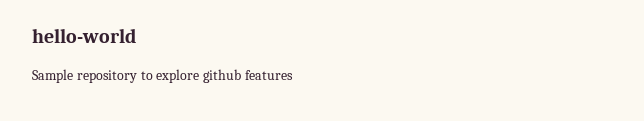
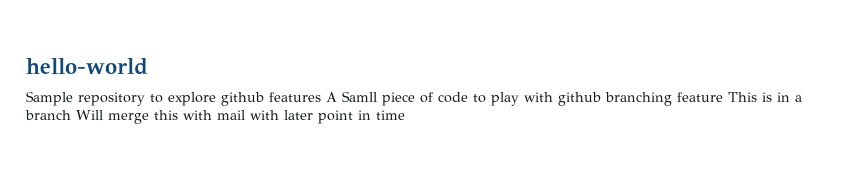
- Sample repository to explore github features
+ Sample repository to explore github features A Samll piece of code to play with github branching feature This is in a branch Will merge this with mail with later point in time

